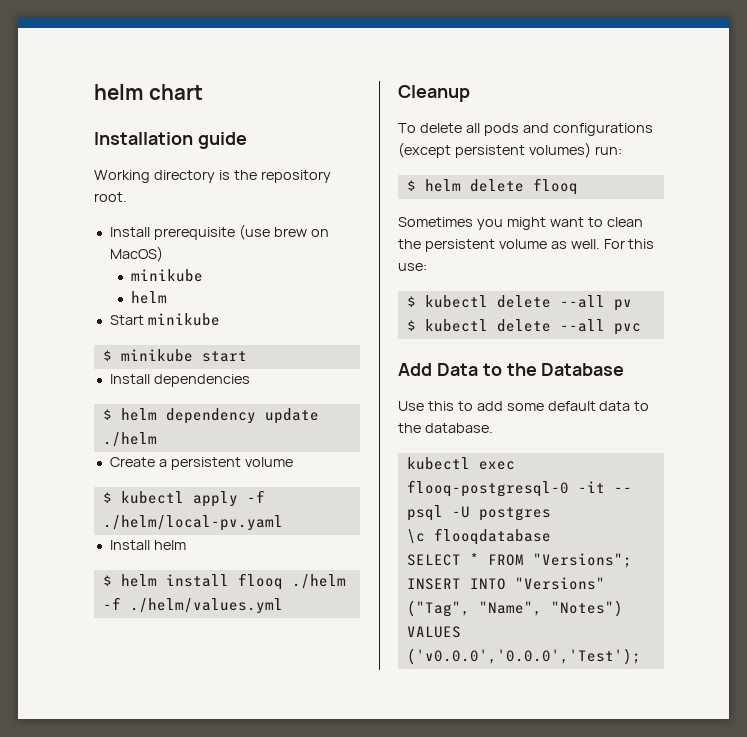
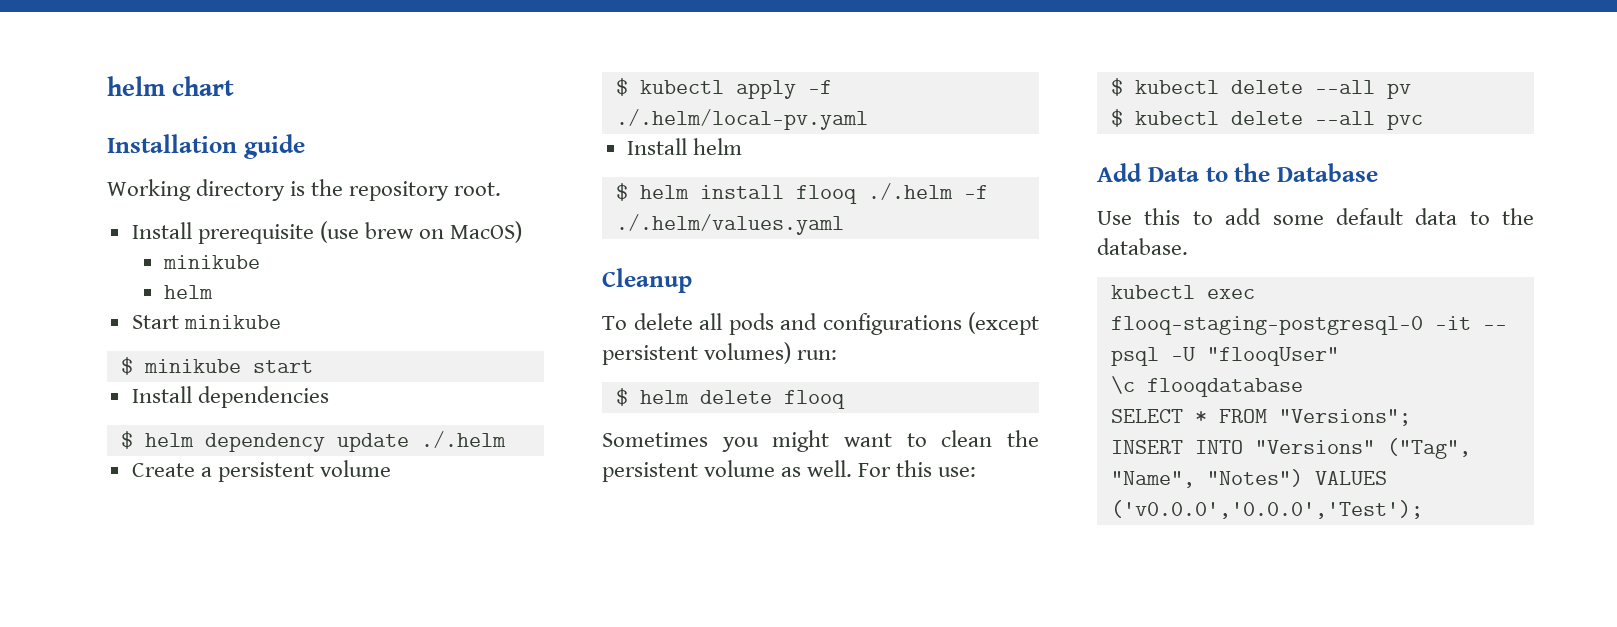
- $ helm dependency update ./helm
+ $ helm dependency update ./.helm
- $ kubectl apply -f ./helm/local-pv.yaml
+ $ kubectl apply -f ./.helm/local-pv.yaml
- $ helm install flooq ./helm -f ./helm/values.yml
+ $ helm install flooq ./.helm -f ./.helm/values.yaml
- kubectl exec flooq-postgresql-0 -it -- psql -U postgres
+ kubectl exec flooq-staging-postgresql-0 -it -- psql -U "flooqUser"

